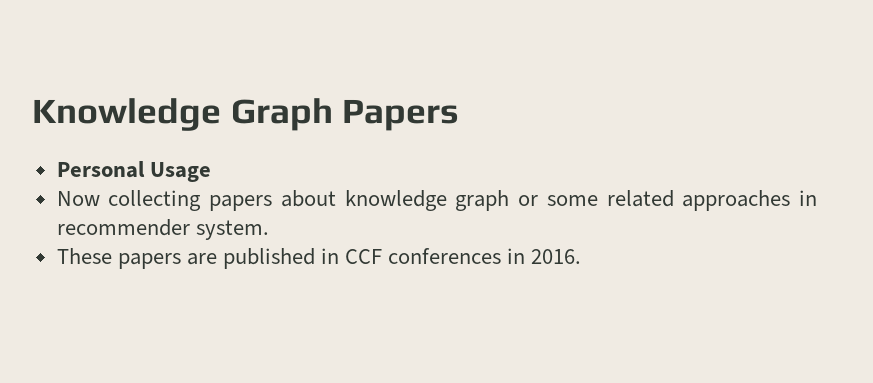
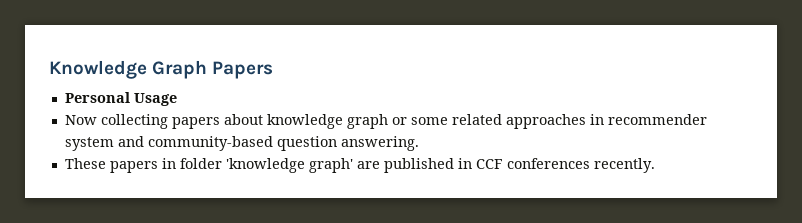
- Now collecting papers about knowledge graph or some related approaches in recommender system.
- These papers are published in CCF conferences in 2016.
+ Now collecting papers about knowledge graph or some related approaches in recommender system and community-based question answering.
+ These papers in folder 'knowledge graph' are published in CCF conferences recently.

